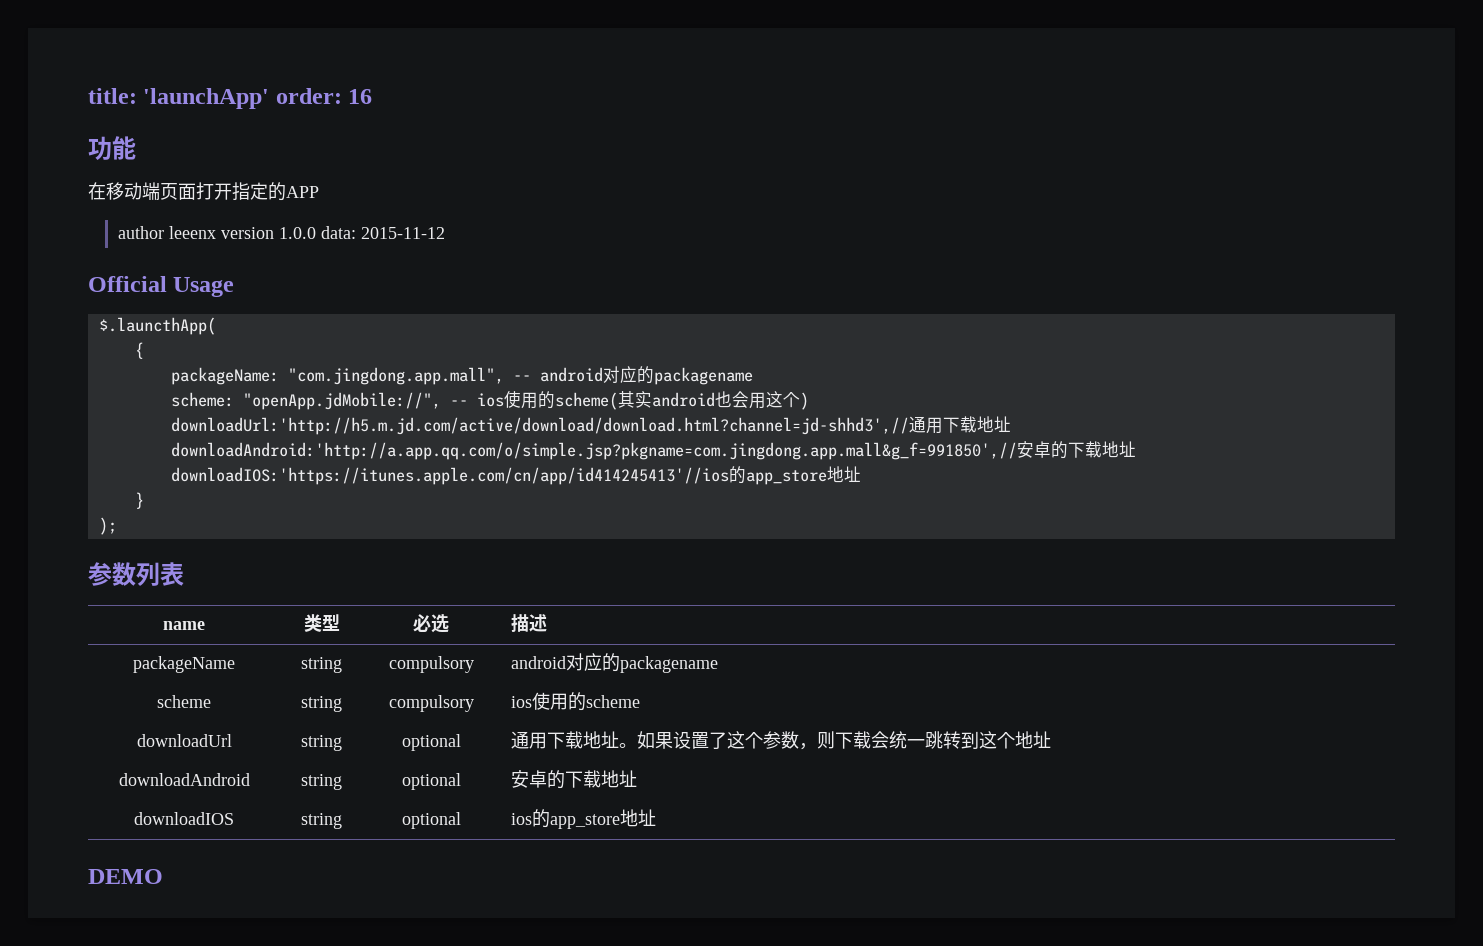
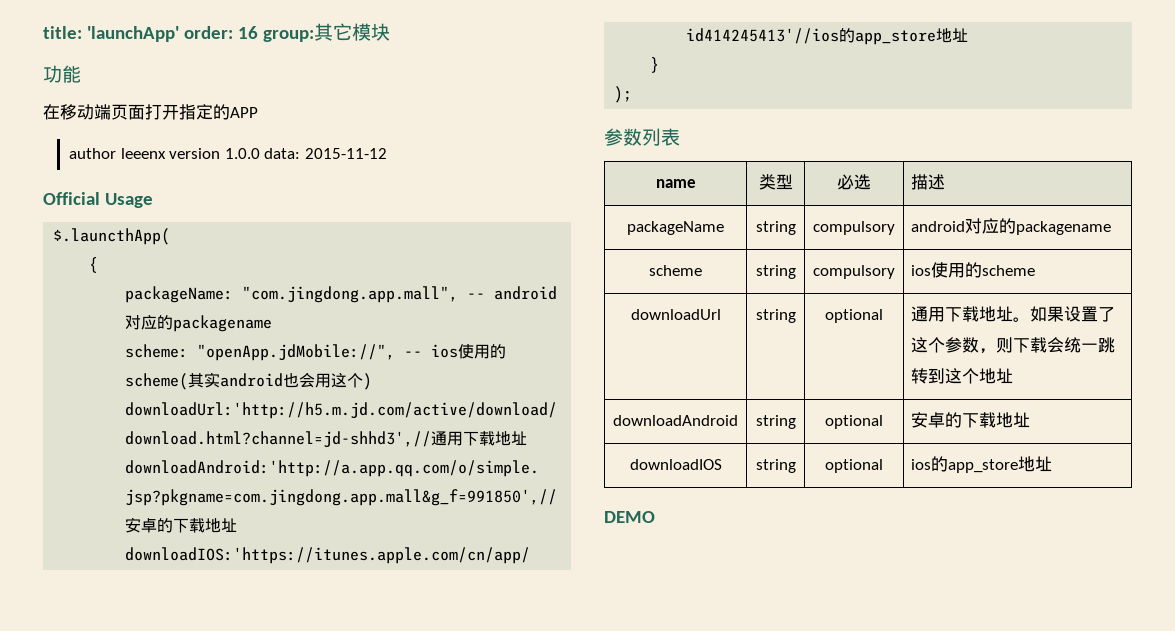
- title: 'launchApp' order: 16
+ title: 'launchApp' order: 16 group:其它模块

